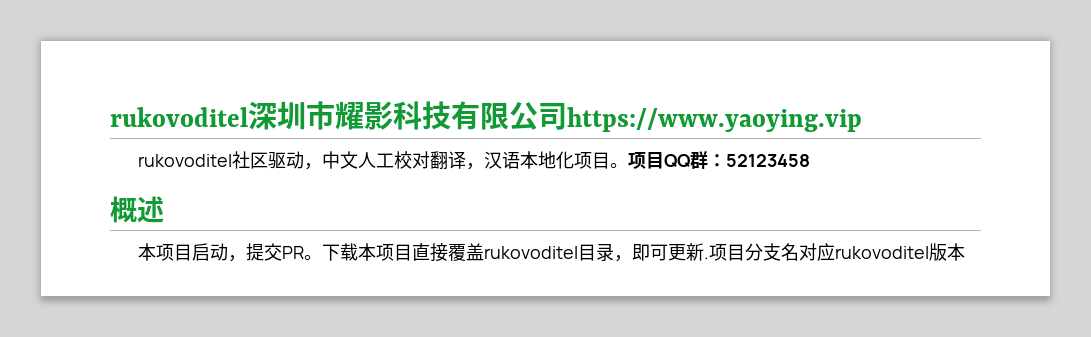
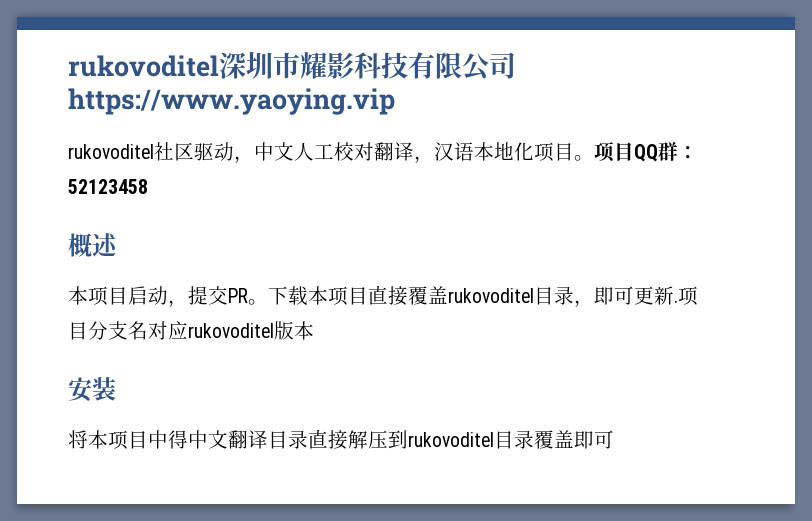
+ 安装
+ 将本项目中得中文翻译目录直接解压到rukovoditel目录覆盖即可

